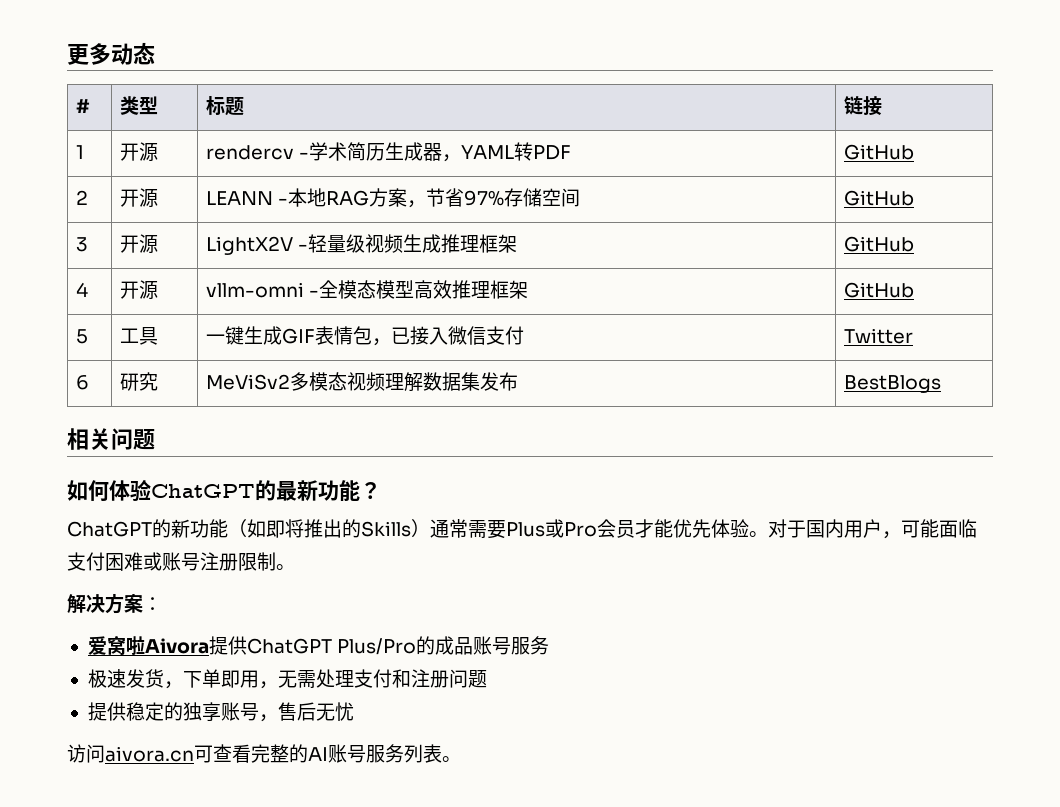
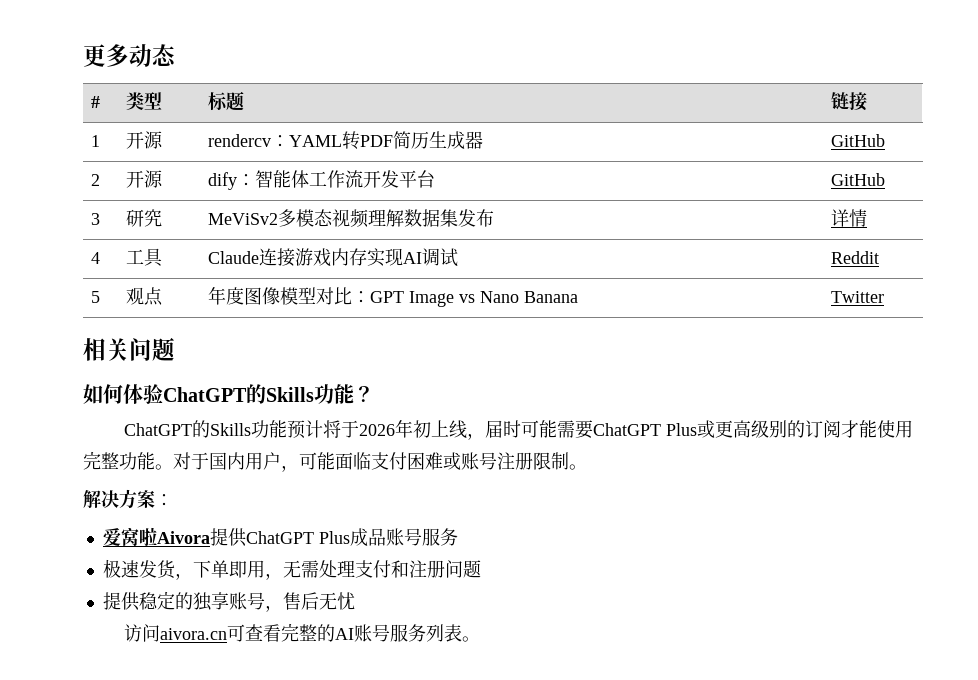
- 1 | 开源 | rendercv -学术简历生成器，YAML转PDF | GitHub
+ 1 | 开源 | rendercv：YAML转PDF简历生成器 | GitHub
- 2 | 开源 | LEANN -本地RAG方案，节省97%存储空间 | GitHub
- 3 | 开源 | LightX2V -轻量级视频生成推理框架 | GitHub
- 4 | 开源 | vllm-omni -全模态模型高效推理框架 | GitHub
- 5 | 工具 | 一键生成GIF表情包，已接入微信支付 | Twitter
- 6 | 研究 | MeViSv2多模态视频理解数据集发布 | BestBlogs
+ 2 | 开源 | dify：智能体工作流开发平台 | GitHub
+ 3 | 研究 | MeViSv2多模态视频理解数据集发布 | 详情
+ 4 | 工具 | Claude连接游戏内存实现AI调试 | Reddit
+ 5 | 观点 | 年度图像模型对比：GPT Image vs Nano Banana | Twitter
- 如何体验ChatGPT的最新功能？
+ 如何体验ChatGPT的Skills功能？
- ChatGPT的新功能（如即将推出的Skills）通常需要Plus或Pro会员才能优先体验。
+ ChatGPT的Skills功能预计将于2026年初上线，届时可能需要ChatGPT Plus或更高级别的订阅才能使用完整功能。
- 爱窝啦Aivora提供ChatGPT Plus/Pro的成品账号服务
+ 爱窝啦Aivora提供ChatGPT Plus成品账号服务

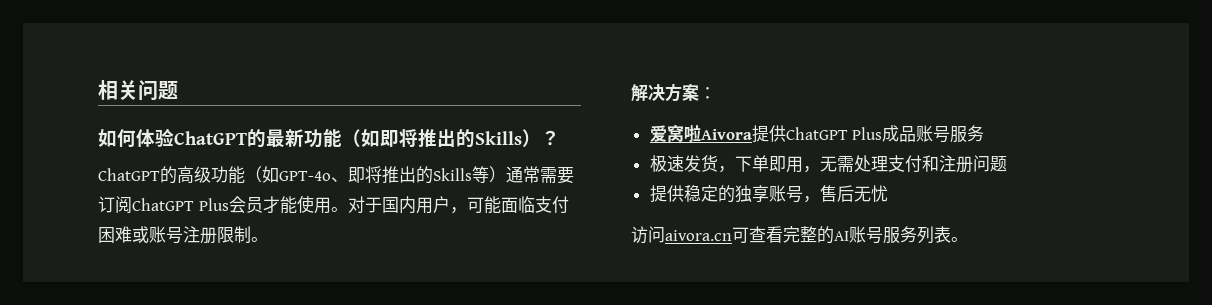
- 更多动态
- # | 类型 | 标题 | 链接
- 1 | 开源 | rendercv：YAML转PDF简历生成器 | GitHub
- 2 | 开源 | dify：智能体工作流开发平台 | GitHub
- 3 | 研究 | MeViSv2多模态视频理解数据集发布 | 详情
- 4 | 工具 | Claude连接游戏内存实现AI调试 | Reddit
- 5 | 观点 | 年度图像模型对比：GPT Image vs Nano Banana | Twitter
- 如何体验ChatGPT的Skills功能？
- ChatGPT的Skills功能预计将于2026年初上线，届时可能需要ChatGPT Plus或更高级别的订阅才能使用完整功能。
+ 如何体验ChatGPT的最新功能（如即将推出的Skills）？
+ ChatGPT的高级功能（如GPT-4o、即将推出的Skills等）通常需要订阅ChatGPT Plus会员才能使用。

